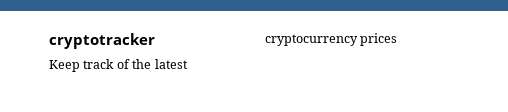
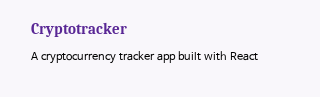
- cryptotracker
- Keep track of the latest cryptocurrency prices
+ Cryptotracker
+ A cryptocurrency tracker app built with React

